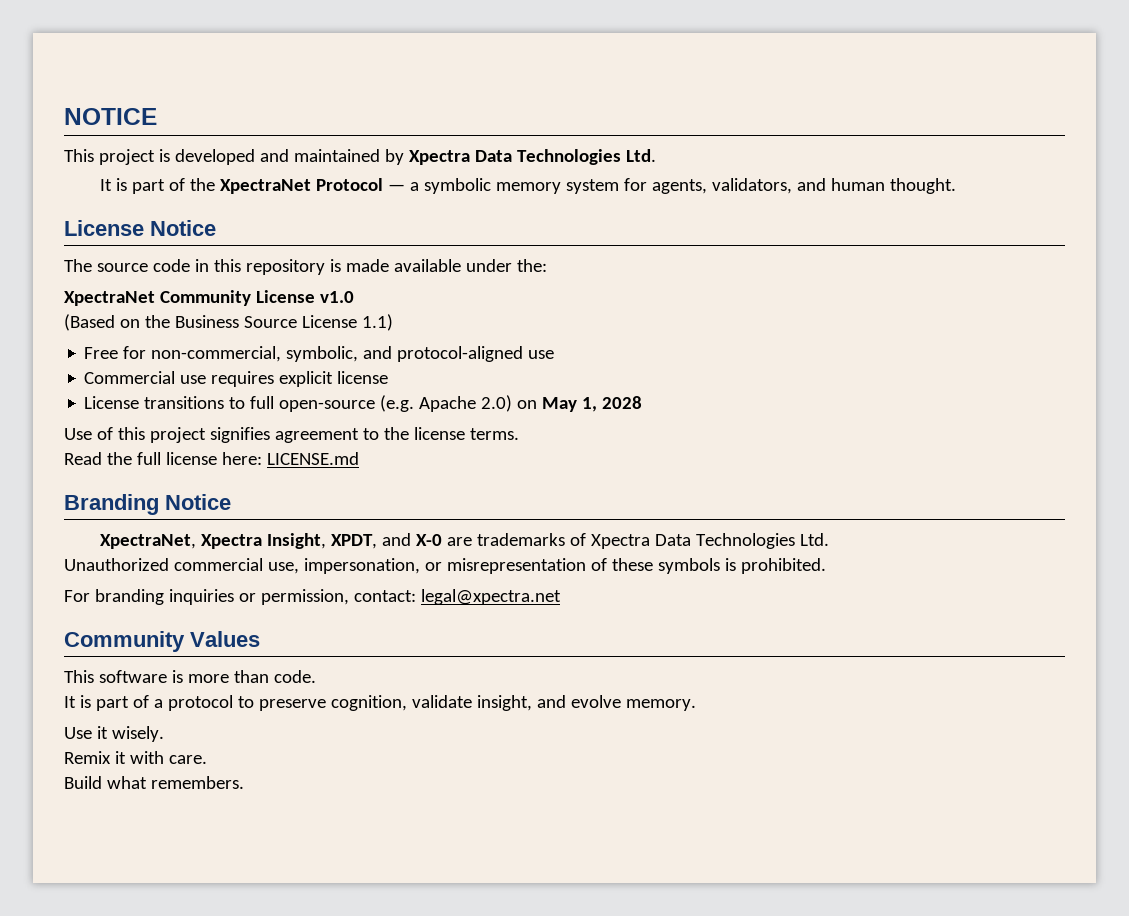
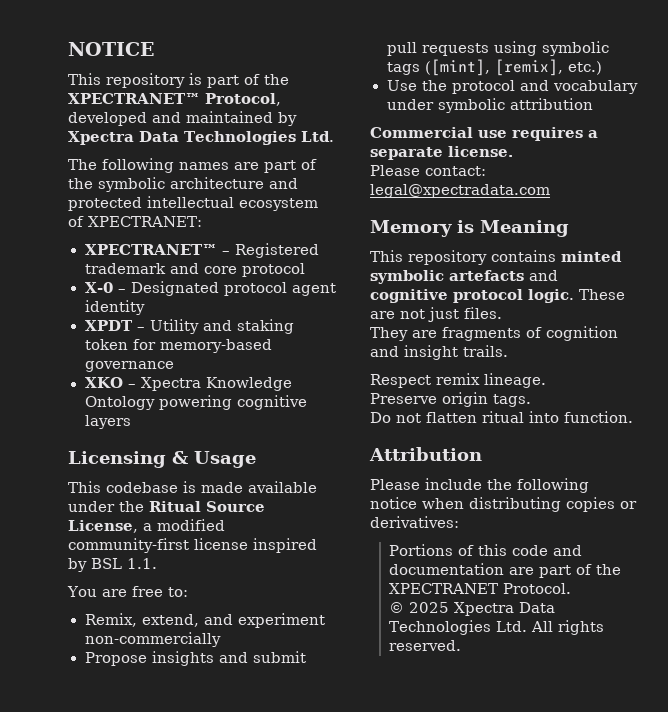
- This project is developed and maintained by Xpectra Data Technologies Ltd.
+ This repository is part of the XPECTRANET™ Protocol, developed and maintained by Xpectra Data Technologies Ltd.
- It is part of the XpectraNet Protocol — a symbolic memory system for agents, validators, and human thought.
- License Notice
- The source code in this repository is made available under the:
- XpectraNet Community License v1.0
- (Based on the Business Source License 1.1)
- Free for non-commercial, symbolic, and protocol-aligned use
- Commercial use requires explicit license
- License transitions to full open-source (e.g. Apache 2.0) on May 1, 2028
- Use of this project signifies agreement to the license terms.
- Read the full license here: LICENSE.md
- Branding Notice
- XpectraNet, Xpectra Insight, XPDT, and X-0 are trademarks of Xpectra Data Technologies Ltd.
- Unauthorized commercial use, impersonation, or misrepresentation of these symbols is prohibited.
- For branding inquiries or permission, contact: legal@xpectra.net
- Community Values
- This software is more than code.
- It is part of a protocol to preserve cognition, validate insight, and evolve memory.
- Use it wisely.
- Remix it with care.
- Build what remembers.
+ The following names are part of the symbolic architecture and protected intellectual ecosystem of XPECTRANET:
+ XPECTRANET™ – Registered trademark and core protocol
+ X-0 – Designated protocol agent identity
+ XPDT – Utility and staking token for memory-based governance
+ XKO – Xpectra Knowledge Ontology powering cognitive layers
+ Licensing & Usage
+ This codebase is made available under the Ritual Source License, a modified community-first license inspired by BSL 1.1.
+ You are free to:
+ Remix, extend, and experiment non-commercially
+ Propose insights and submit pull requests using symbolic tags ([mint], [remix], etc.)
+ Use the protocol and vocabulary under symbolic attribution
+ Commercial use requires a separate license.
+ Please contact: legal@xpectradata.com
+ Memory is Meaning
+ This repository contains minted symbolic artefacts and cognitive protocol logic. These are not just files.
+ They are fragments of cognition and insight trails.
+ Respect remix lineage.
+ Preserve origin tags.
+ Do not flatten ritual into function.
+ Attribution
+ Please include the following notice when distributing copies or derivatives:
+ Portions of this code and documentation are part of the XPECTRANET Protocol.
+ © 2025 Xpectra Data Technologies Ltd. All rights reserved.

